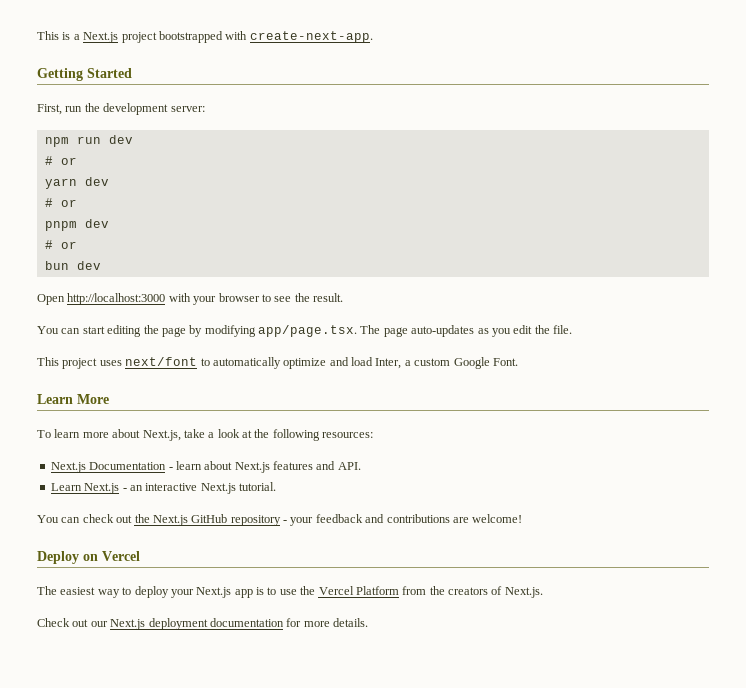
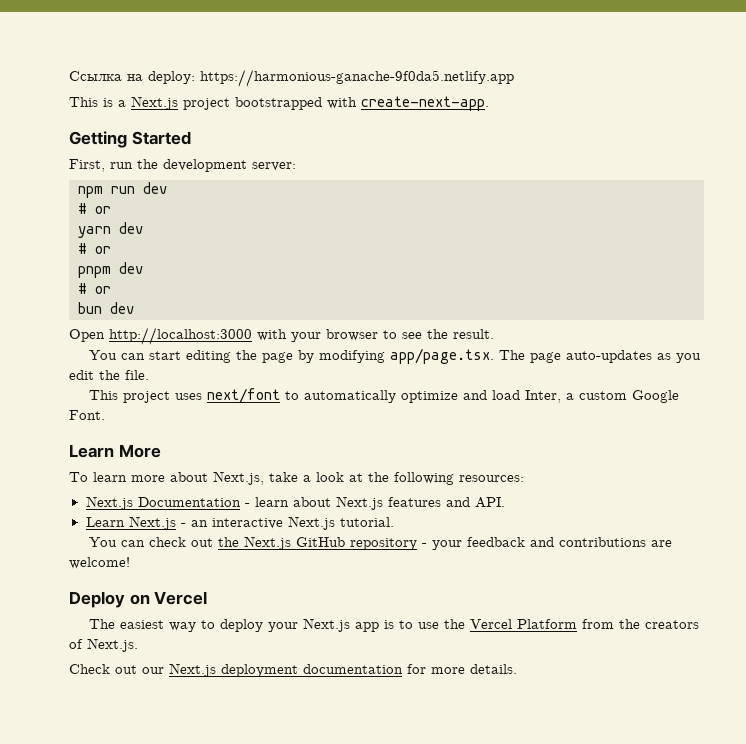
+ Ссылка на deploy: https://harmonious-ganache-9f0da5.netlify.app

